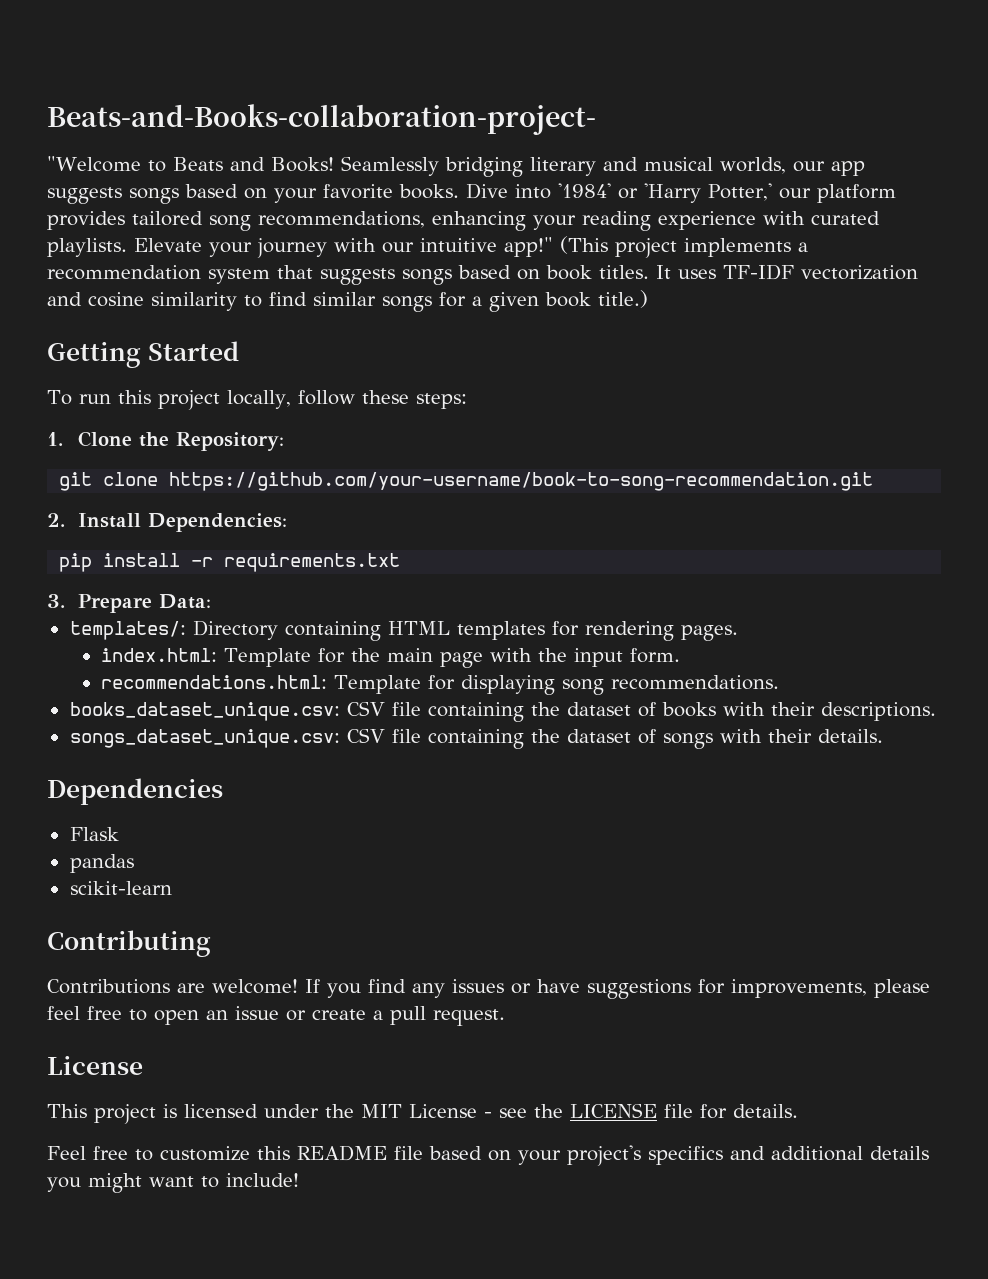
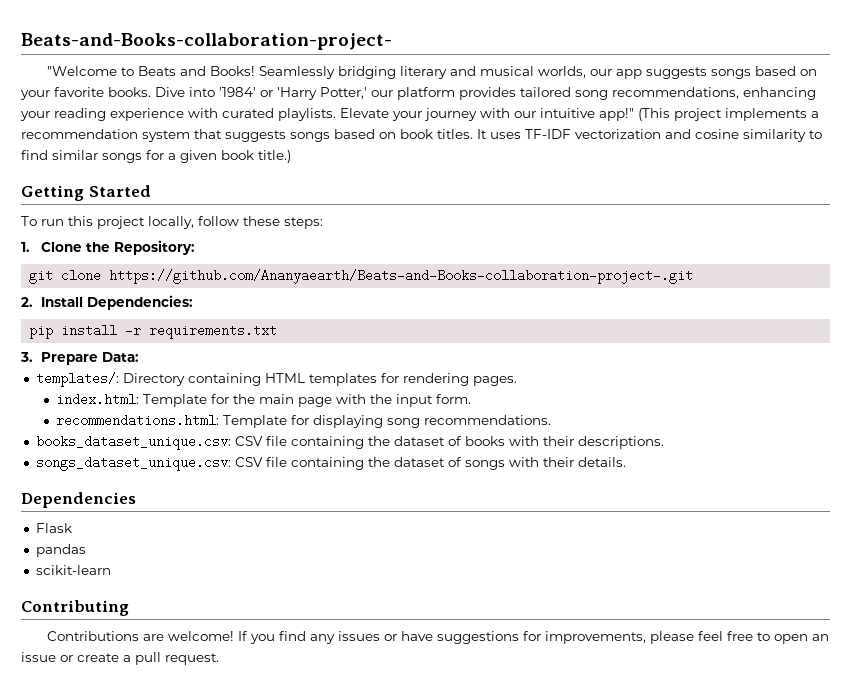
- git clone https://github.com/your-username/book-to-song-recommendation.git
+ git clone https://github.com/Ananyaearth/Beats-and-Books-collaboration-project-.git
  If you find any issues or have suggestions for improvements, please feel free to open an issue or create a pull request.
- License
- This project is licensed under the MIT License - see the LICENSE file for details.
- Feel free to customize this README file based on your project's specifics and additional details you might want to include!

